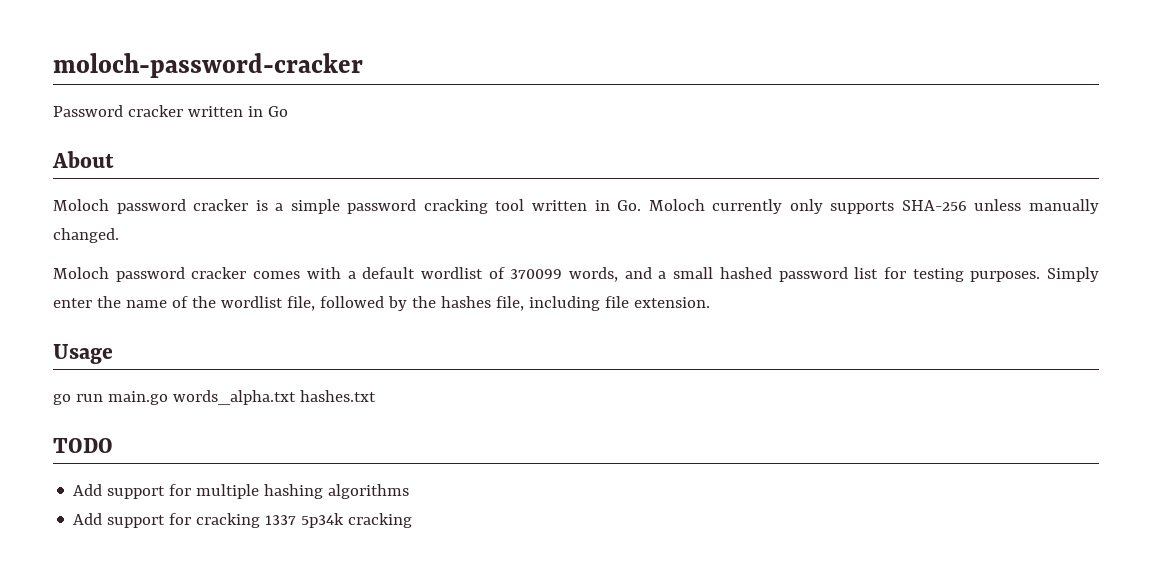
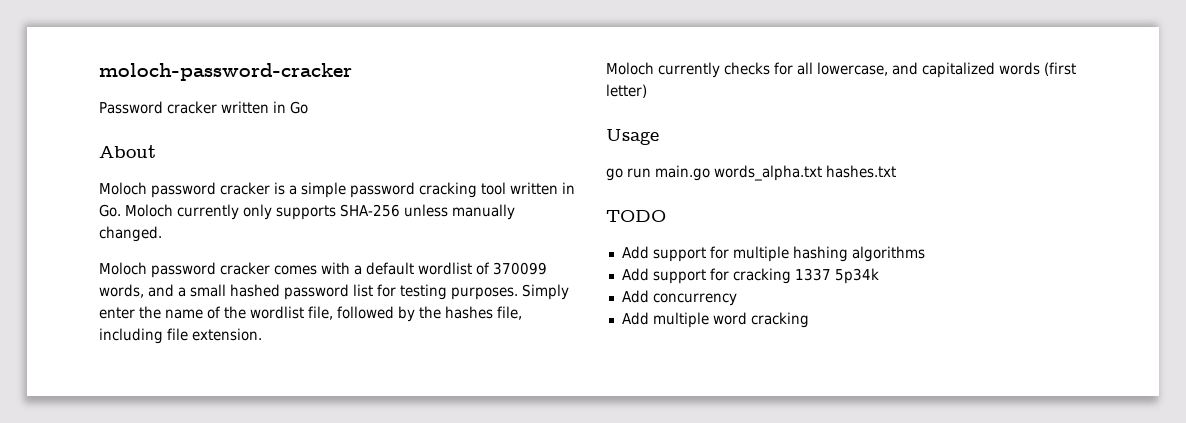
+ Moloch currently checks for all lowercase, and capitalized words (first letter)
- Add support for cracking 1337 5p34k cracking
+ Add support for cracking 1337 5p34k
+ Add concurrency
+ Add multiple word cracking

